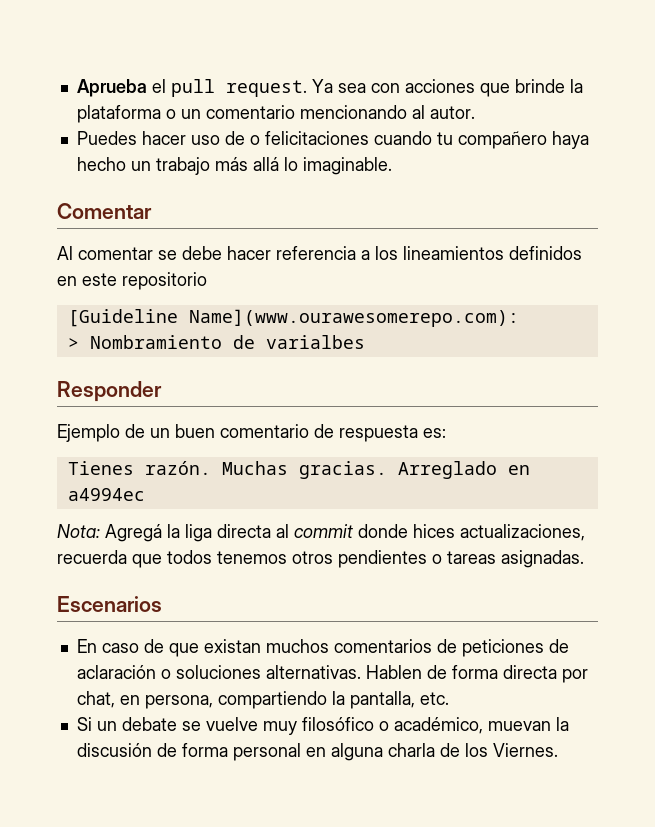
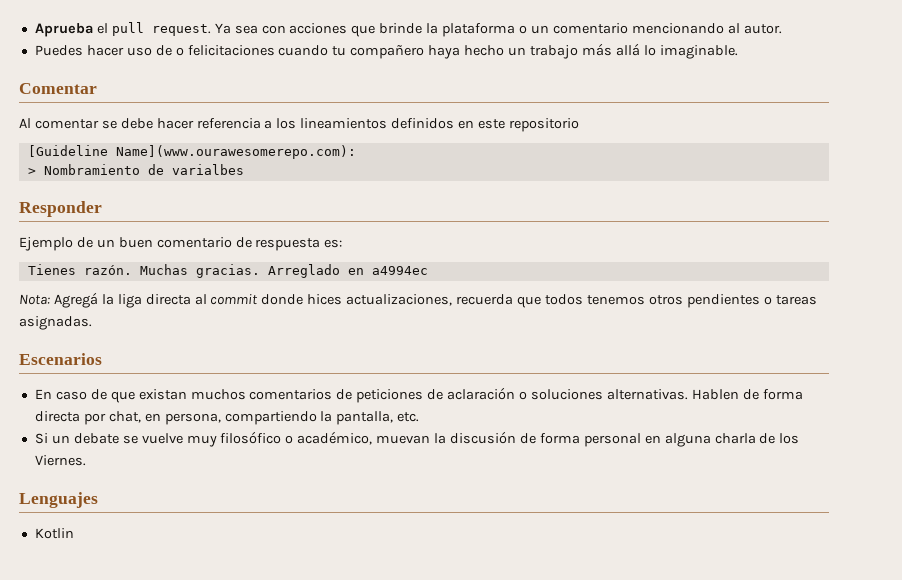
+ Lenguajes
+ Kotlin

